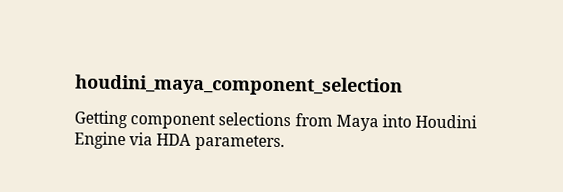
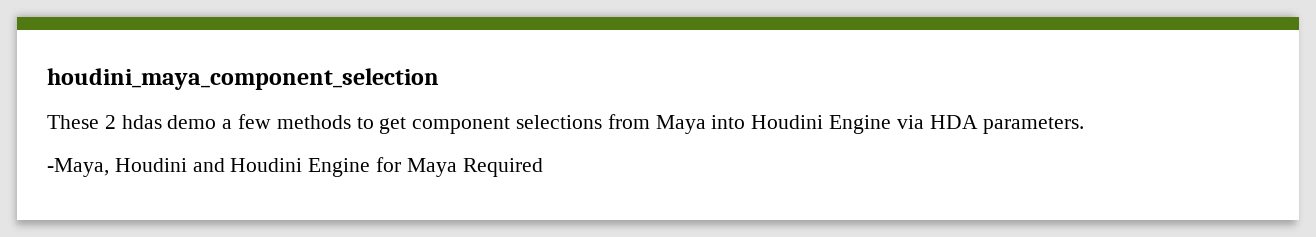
- Getting component selections from Maya into Houdini Engine via HDA parameters.
+ These 2 hdas demo a few methods to get component selections from Maya into Houdini Engine via HDA parameters.
+ -Maya, Houdini and Houdini Engine for Maya Required

